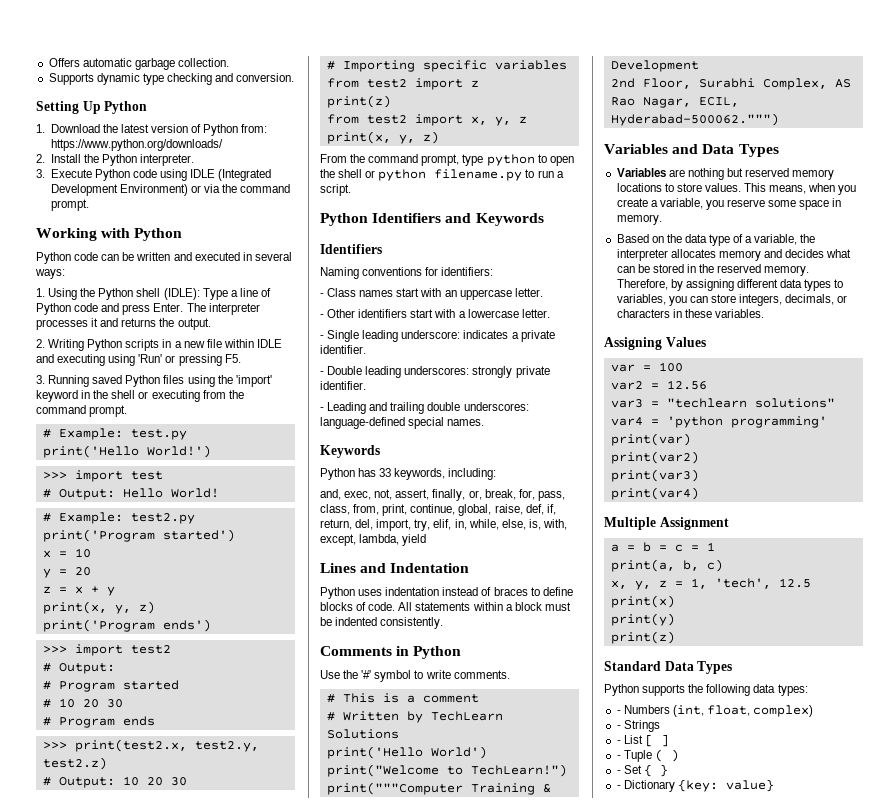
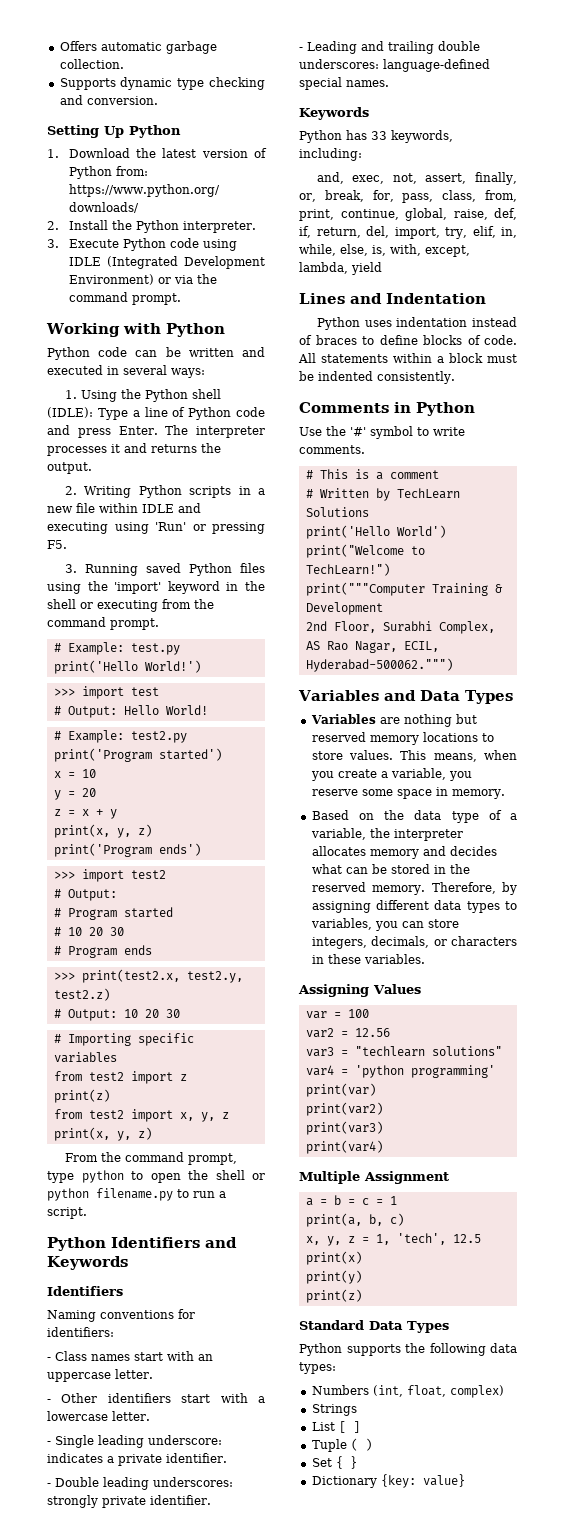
- - Numbers (int, float, complex)
+ Numbers (int, float, complex)
- - Strings
+ Strings
- - List [ ]
+ List [ ]
- - Tuple ( )
+ Tuple ( )
- - Set { }
+ Set { }
- - Dictionary {key: value}
+ Dictionary {key: value}

